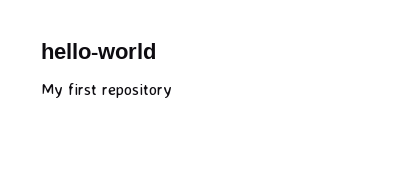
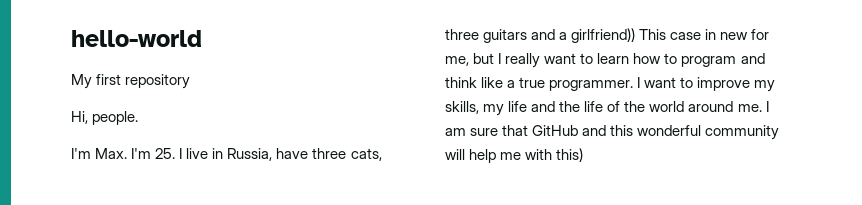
+ Hi, people.
+ I'm Max. I'm 25. I live in Russia, have three cats, three guitars and a girlfriend)) This case in new for me, but I really want to learn how to program and think like a true programmer. I want to improve my skills, my life and the life of the world around me. I am sure that GitHub and this wonderful community will help me with this)

